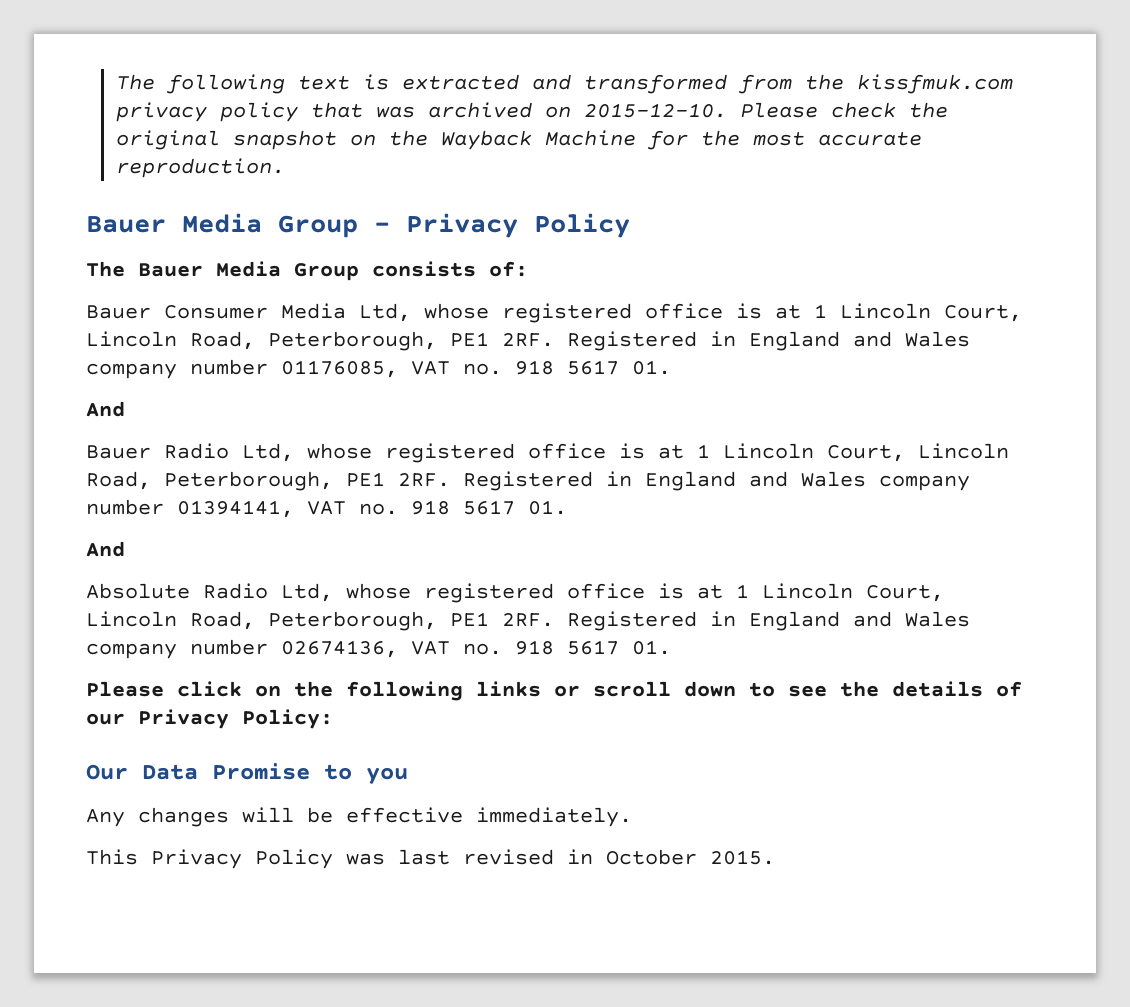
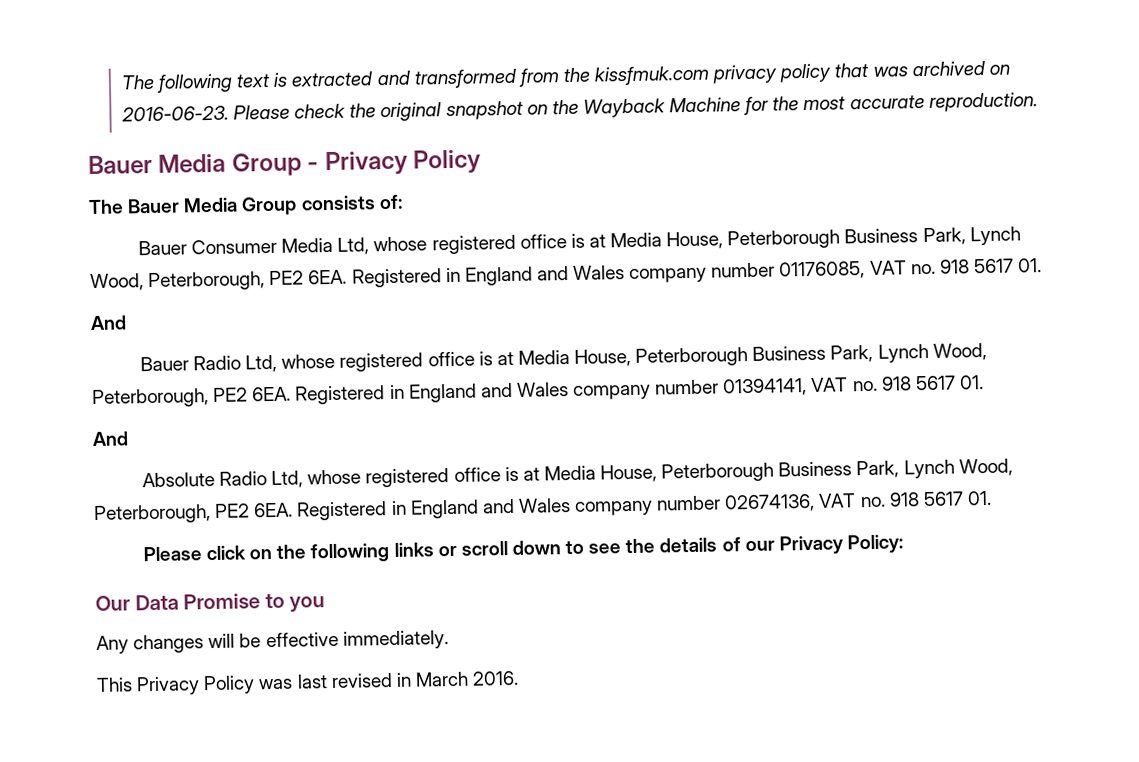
- The following text is extracted and transformed from the kissfmuk.com privacy policy that was archived on 2015-12-10.
+ The following text is extracted and transformed from the kissfmuk.com privacy policy that was archived on 2016-06-23.
- Bauer Consumer Media Ltd, whose registered office is at 1 Lincoln Court, Lincoln Road, Peterborough, PE1 2RF.
+ Bauer Consumer Media Ltd, whose registered office is at Media House, Peterborough Business Park, Lynch Wood, Peterborough, PE2 6EA.
- Bauer Radio Ltd, whose registered office is at 1 Lincoln Court, Lincoln Road, Peterborough, PE1 2RF.
+ Bauer Radio Ltd, whose registered office is at Media House, Peterborough Business Park, Lynch Wood, Peterborough, PE2 6EA.
- Absolute Radio Ltd, whose registered office is at 1 Lincoln Court, Lincoln Road, Peterborough, PE1 2RF.
+ Absolute Radio Ltd, whose registered office is at Media House, Peterborough Business Park, Lynch Wood, Peterborough, PE2 6EA.
- This Privacy Policy was last revised in October 2015.
+ This Privacy Policy was last revised in March 2016.

